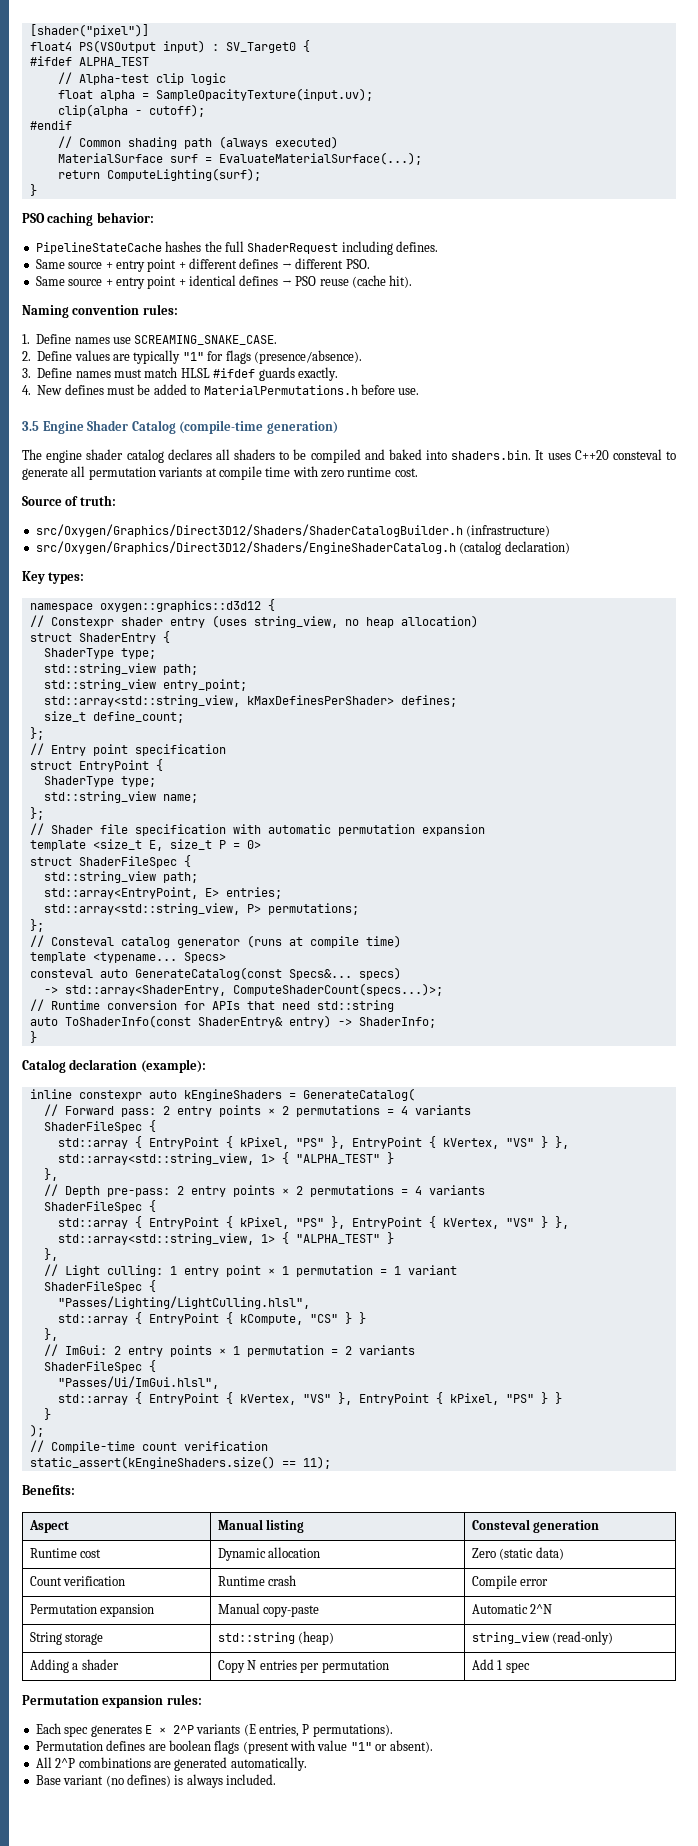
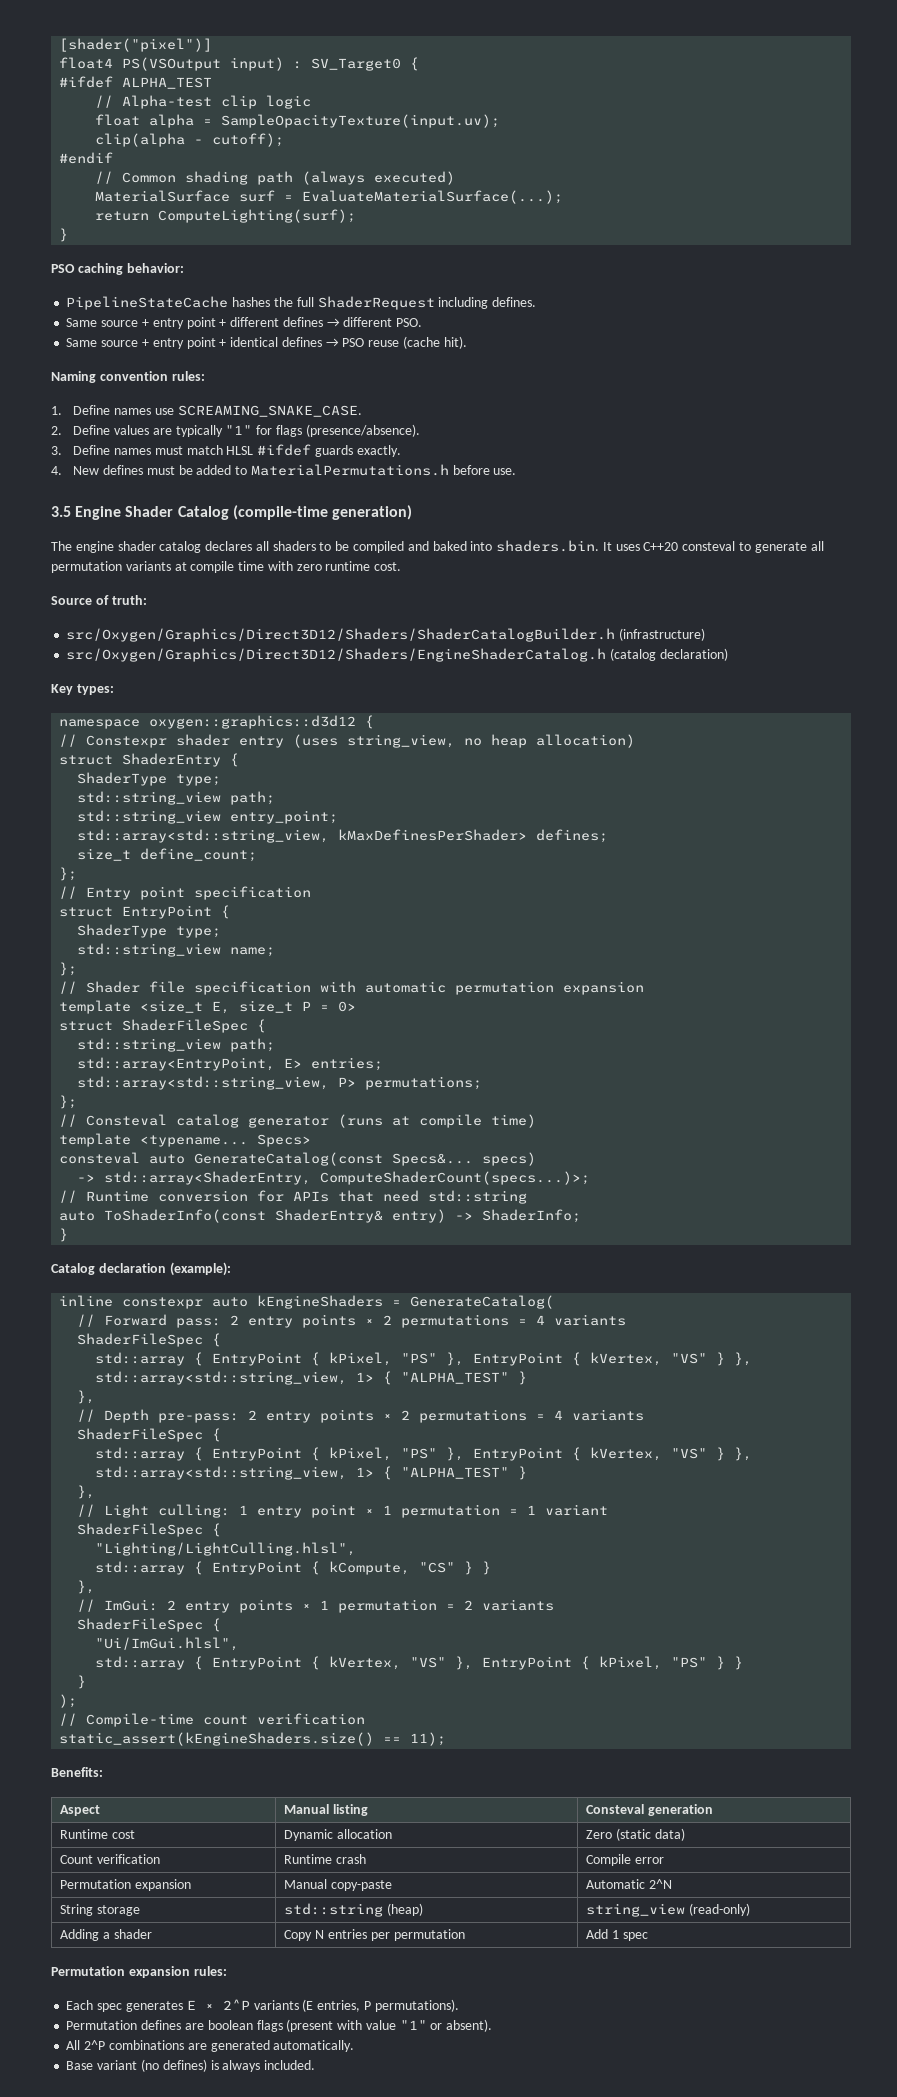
- "Passes/Lighting/LightCulling.hlsl",
+ "Lighting/LightCulling.hlsl",
- "Passes/Ui/ImGui.hlsl",
+ "Ui/ImGui.hlsl",

